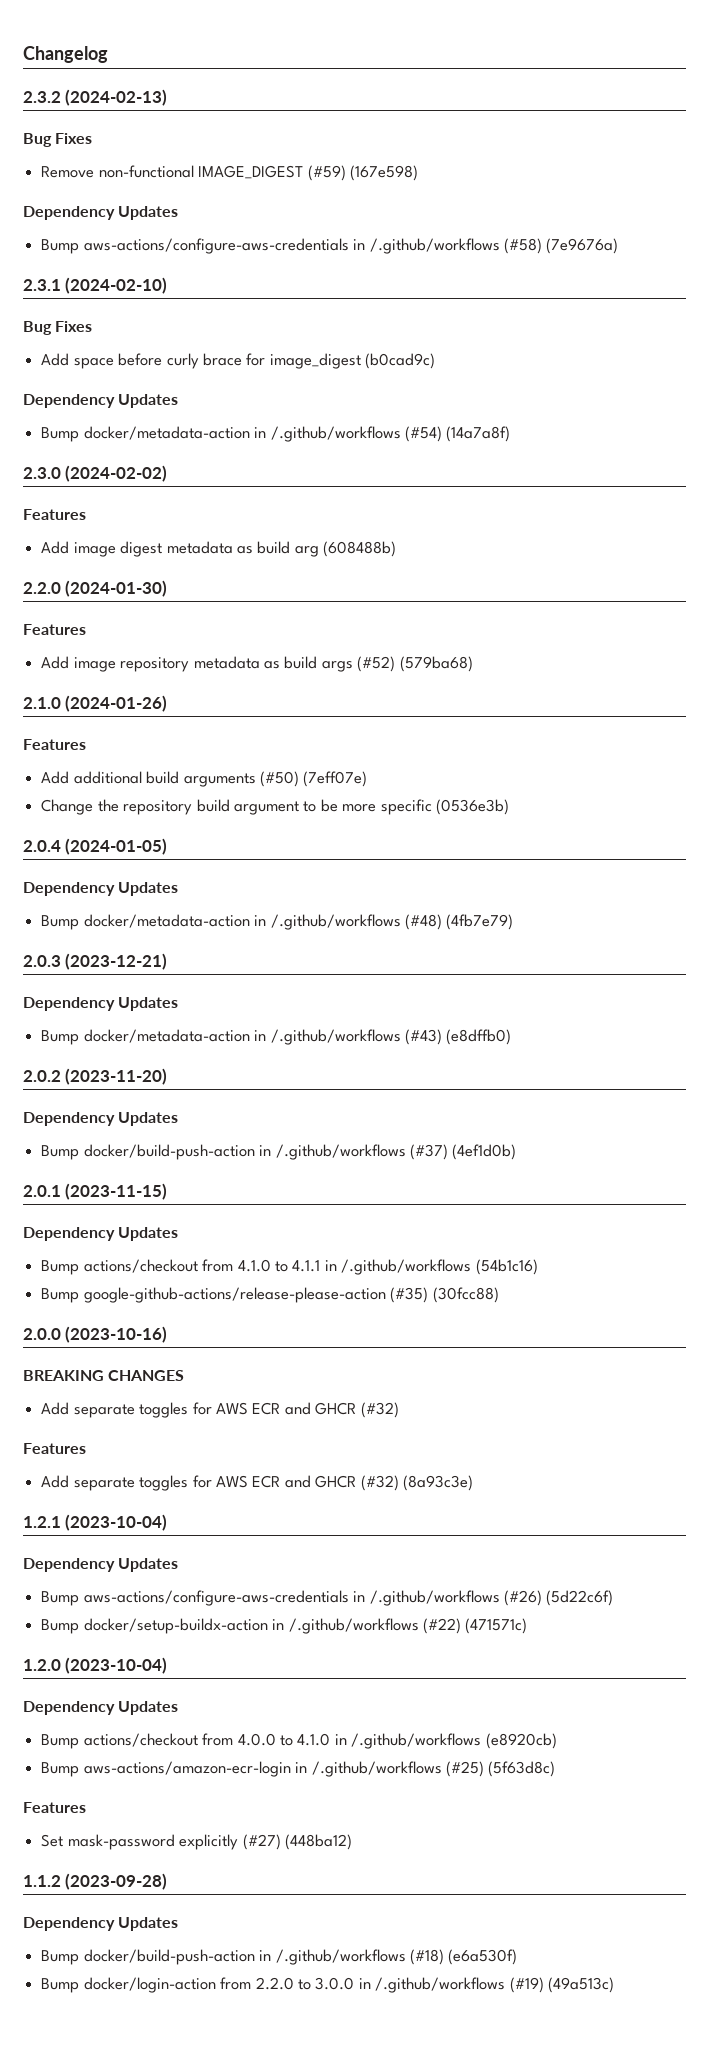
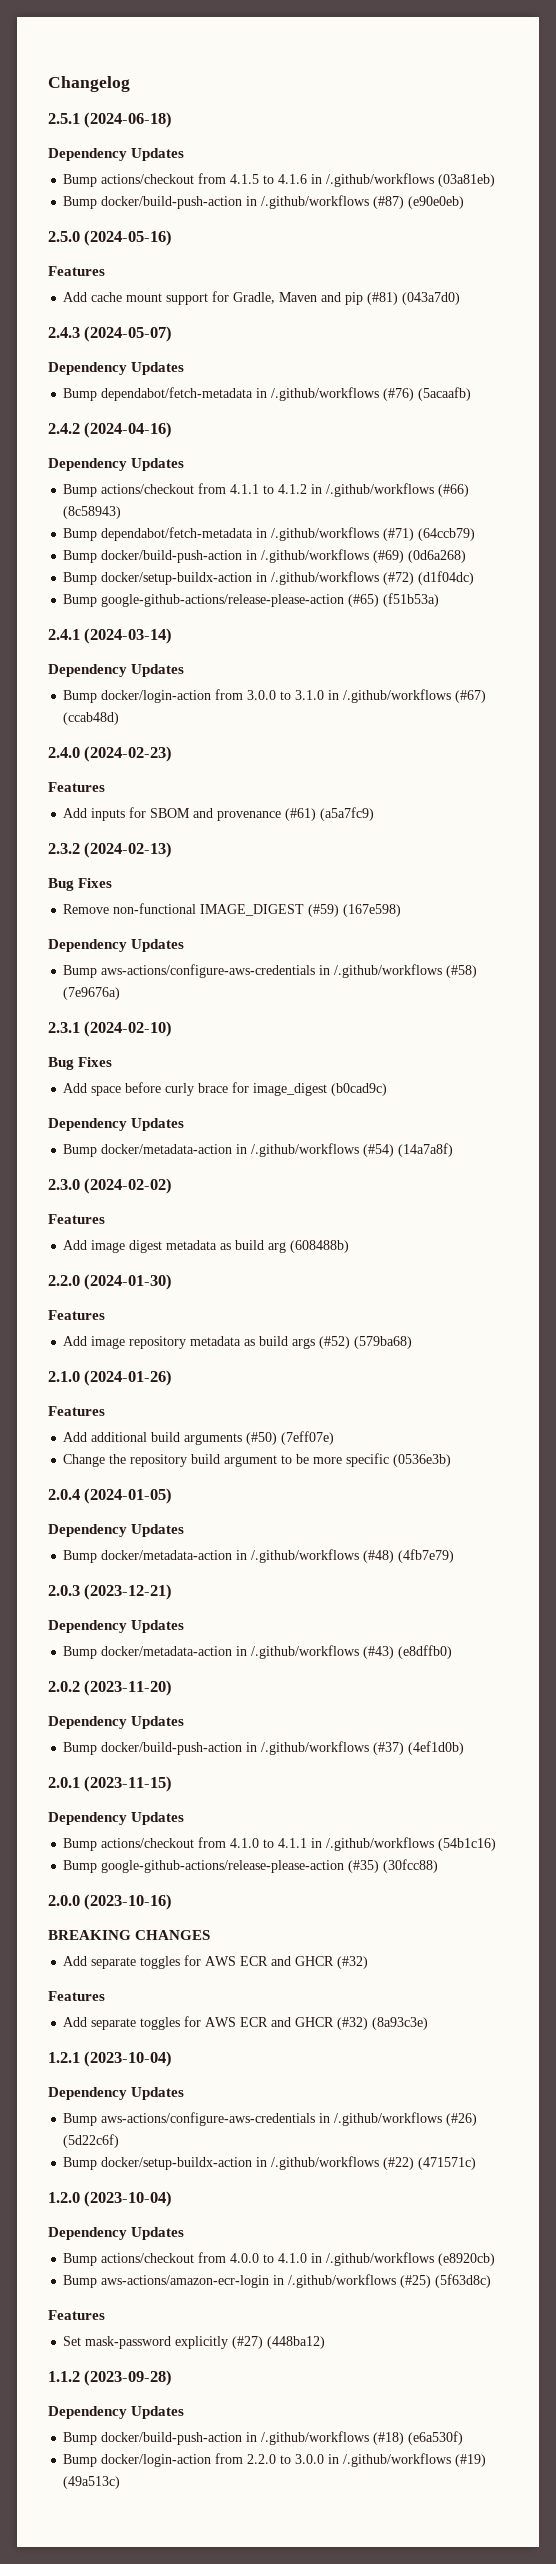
+ 2.5.1 (2024-06-18)
+ Dependency Updates
+ Bump actions/checkout from 4.1.5 to 4.1.6 in /.github/workflows (03a81eb)
+ Bump docker/build-push-action in /.github/workflows (#87) (e90e0eb)
+ 2.5.0 (2024-05-16)
+ Features
+ Add cache mount support for Gradle, Maven and pip (#81) (043a7d0)
+ 2.4.3 (2024-05-07)
+ Dependency Updates
+ Bump dependabot/fetch-metadata in /.github/workflows (#76) (5acaafb)
+ 2.4.2 (2024-04-16)
+ Dependency Updates
+ Bump actions/checkout from 4.1.1 to 4.1.2 in /.github/workflows (#66) (8c58943)
+ Bump dependabot/fetch-metadata in /.github/workflows (#71) (64ccb79)
+ Bump docker/build-push-action in /.github/workflows (#69) (0d6a268)
+ Bump docker/setup-buildx-action in /.github/workflows (#72) (d1f04dc)
+ Bump google-github-actions/release-please-action (#65) (f51b53a)
+ 2.4.1 (2024-03-14)
+ Dependency Updates
+ Bump docker/login-action from 3.0.0 to 3.1.0 in /.github/workflows (#67) (ccab48d)
+ 2.4.0 (2024-02-23)
+ Features
+ Add inputs for SBOM and provenance (#61) (a5a7fc9)

